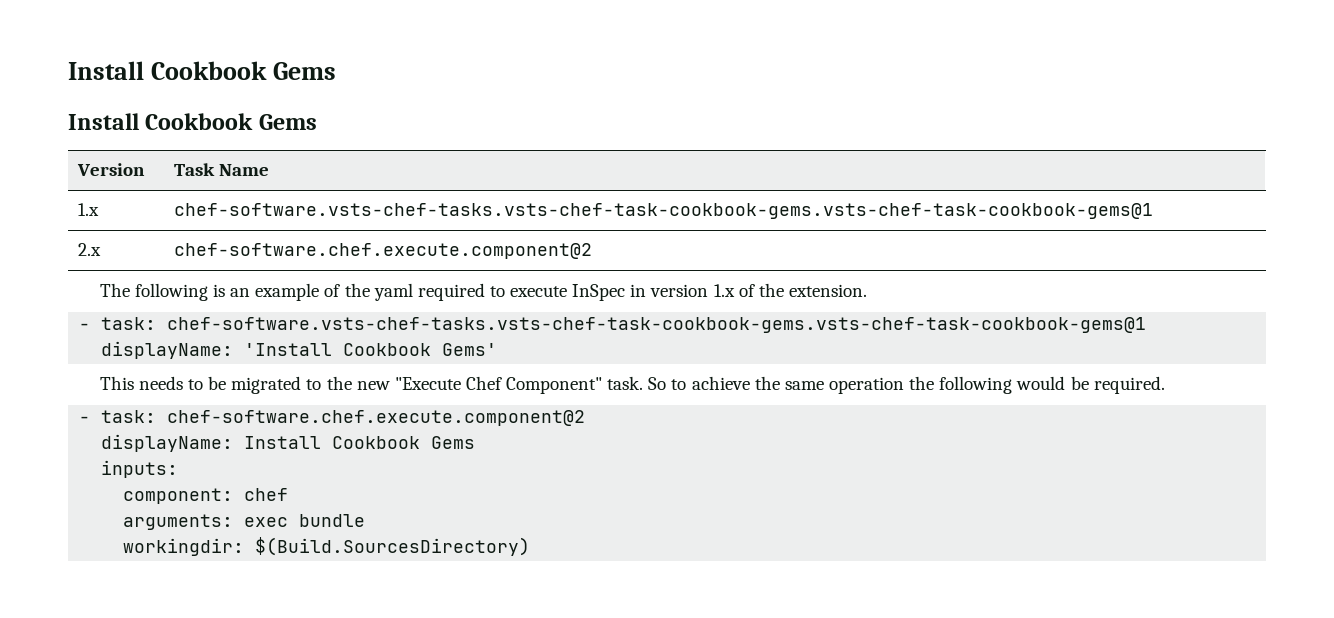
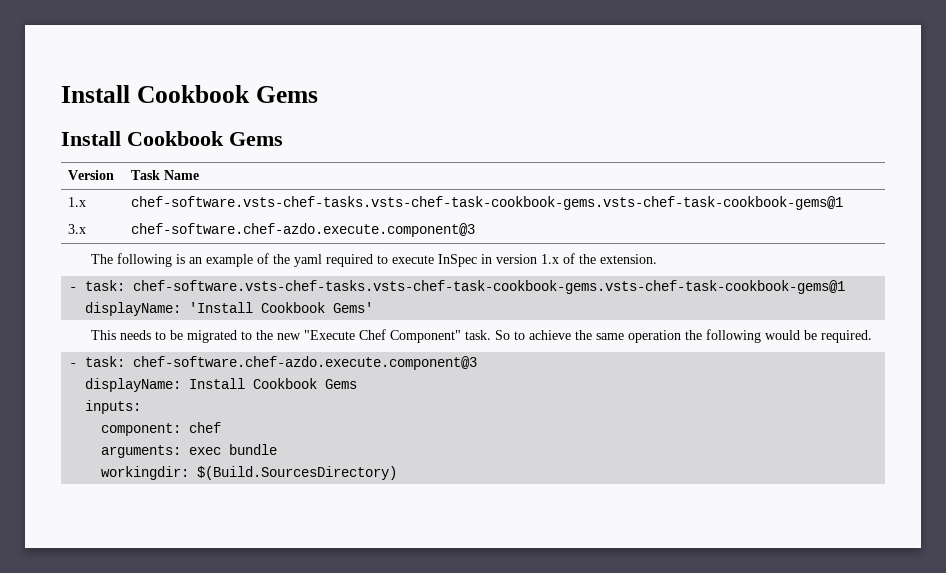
- 2.x | chef-software.chef.execute.component@2
+ 3.x | chef-software.chef-azdo.execute.component@3
- - task: chef-software.chef.execute.component@2
+ - task: chef-software.chef-azdo.execute.component@3

